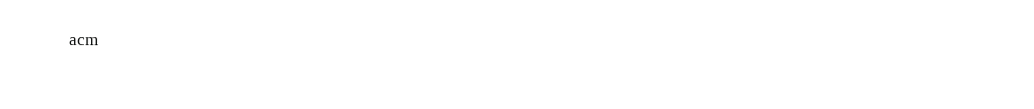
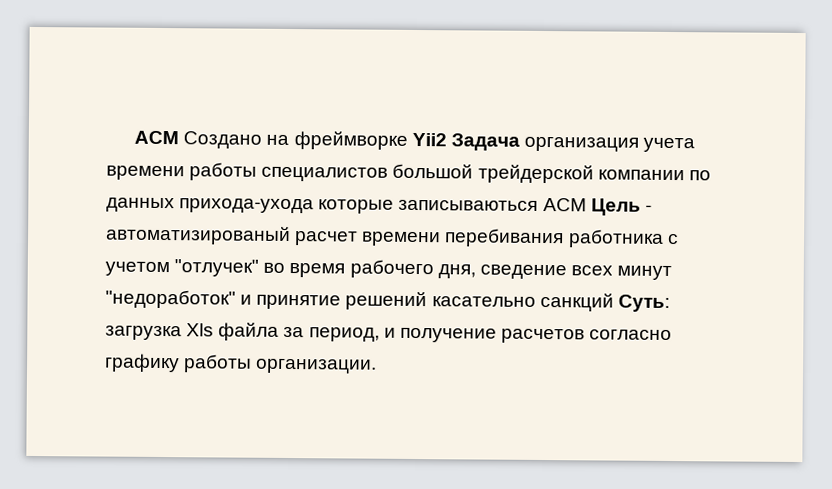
- acm
+ ACM Создано на фреймворке Yii2 Задача организация учета времени работы специалистов большой трейдерской компании по данных прихода-ухода которые записываються ACM Цель - автоматизированый расчет времени перебивания работника с учетом "отлучек" во время рабочего дня, сведение всех минут "недоработок" и принятие решений касательно санкций Суть: загрузка Xls файла за период, и получение расчетов согласно графику работы организации.

